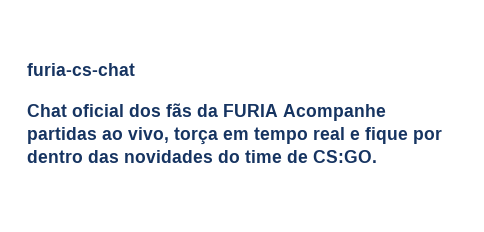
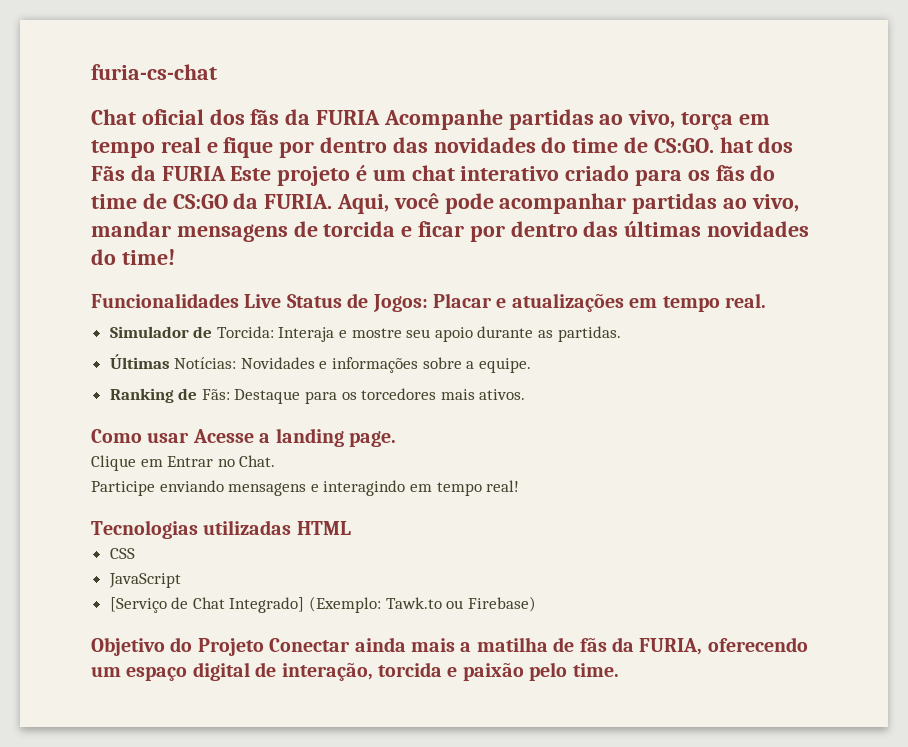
- Chat oficial dos fãs da FURIA Acompanhe partidas ao vivo, torça em tempo real e fique por dentro das novidades do time de CS:GO.
+ Chat oficial dos fãs da FURIA Acompanhe partidas ao vivo, torça em tempo real e fique por dentro das novidades do time de CS:GO. hat dos Fãs da FURIA Este projeto é um chat interativo criado para os fãs do time de CS:GO da FURIA. Aqui, você pode acompanhar partidas ao vivo, mandar mensagens de torcida e ficar por dentro das últimas novidades do time!
+ Funcionalidades Live Status de Jogos: Placar e atualizações em tempo real.
+ Simulador de Torcida: Interaja e mostre seu apoio durante as partidas.
+ Últimas Notícias: Novidades e informações sobre a equipe.
+ Ranking de Fãs: Destaque para os torcedores mais ativos.
+ Como usar Acesse a landing page.
+ Clique em Entrar no Chat.
+ Participe enviando mensagens e interagindo em tempo real!
+ Tecnologias utilizadas HTML
+ CSS
+ JavaScript
+ [Serviço de Chat Integrado] (Exemplo: Tawk.to ou Firebase)
+ Objetivo do Projeto Conectar ainda mais a matilha de fãs da FURIA, oferecendo um espaço digital de interação, torcida e paixão pelo time.

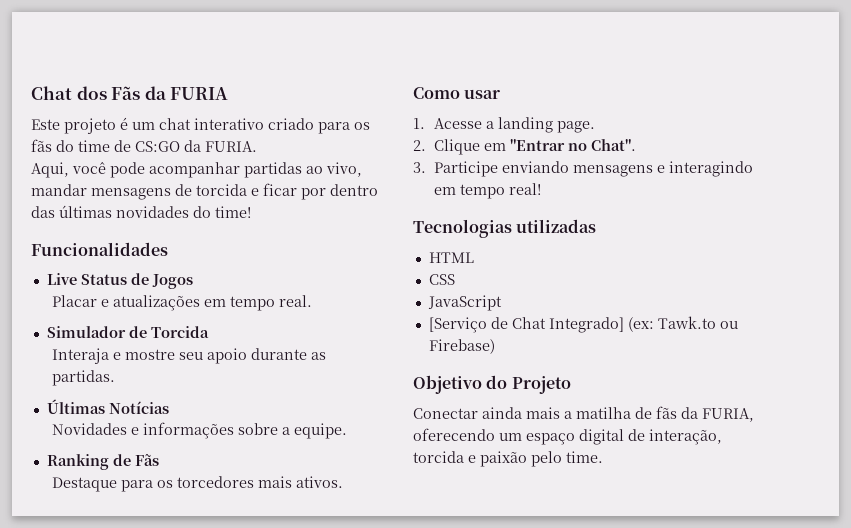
- furia-cs-chat
- Chat oficial dos fãs da FURIA Acompanhe partidas ao vivo, torça em tempo real e fique por dentro das novidades do time de CS:GO. hat dos Fãs da FURIA Este projeto é um chat interativo criado para os fãs do time de CS:GO da FURIA. Aqui, você pode acompanhar partidas ao vivo, mandar mensagens de torcida e ficar por dentro das últimas novidades do time!
+ Chat dos Fãs da FURIA
+ Este projeto é um chat interativo criado para os fãs do time de CS:GO da FURIA.
+ Aqui, você pode acompanhar partidas ao vivo, mandar mensagens de torcida e ficar por dentro das últimas novidades do time!
- Funcionalidades Live Status de Jogos: Placar e atualizações em tempo real.
+ Funcionalidades
+ Live Status de Jogos
+ Placar e atualizações em tempo real.
- Simulador de Torcida: Interaja e mostre seu apoio durante as partidas.
+ Simulador de Torcida
+ Interaja e mostre seu apoio durante as partidas.
- Últimas Notícias: Novidades e informações sobre a equipe.
+ Últimas Notícias
+ Novidades e informações sobre a equipe.
- Ranking de Fãs: Destaque para os torcedores mais ativos.
+ Ranking de Fãs
+ Destaque para os torcedores mais ativos.
- Como usar Acesse a landing page.
+ Como usar
+ 1. Acesse a landing page.
- Clique em Entrar no Chat.
- Participe enviando mensagens e interagindo em tempo real!
+ 2. Clique em "Entrar no Chat".
+ 3. Participe enviando mensagens e interagindo em tempo real!
- Tecnologias utilizadas HTML
+ Tecnologias utilizadas
+ HTML
- [Serviço de Chat Integrado] (Exemplo: Tawk.to ou Firebase)
+ [Serviço de Chat Integrado] (ex: Tawk.to ou Firebase)
- Objetivo do Projeto Conectar ainda mais a matilha de fãs da FURIA, oferecendo um espaço digital de interação, torcida e paixão pelo time.
+ Objetivo do Projeto
+ Conectar ainda mais a matilha de fãs da FURIA, oferecendo um espaço digital de interação, torcida e paixão pelo time.

